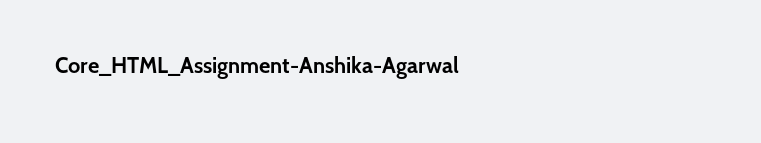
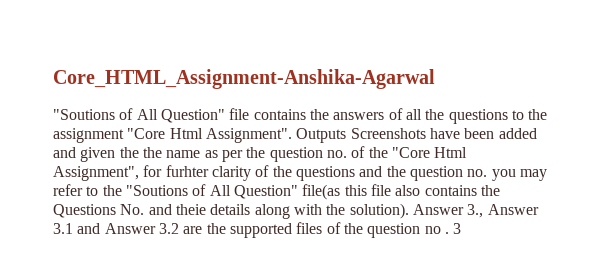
+ "Soutions of All Question" file contains the answers of all the questions to the assignment "Core Html Assignment". Outputs Screenshots have been added and given the the name as per the question no. of the "Core Html Assignment", for furhter clarity of the questions and the question no. you may refer to the "Soutions of All Question" file(as this file also contains the Questions No. and theie details along with the solution). Answer 3., Answer 3.1 and Answer 3.2 are the supported files of the question no . 3

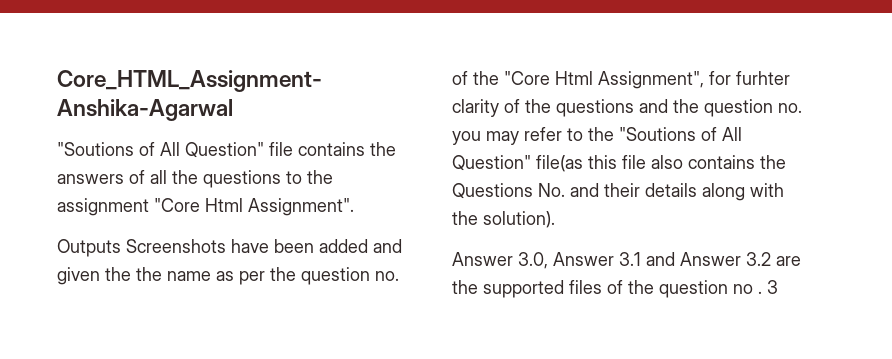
- "Soutions of All Question" file contains the answers of all the questions to the assignment "Core Html Assignment". Outputs Screenshots have been added and given the the name as per the question no. of the "Core Html Assignment", for furhter clarity of the questions and the question no. you may refer to the "Soutions of All Question" file(as this file also contains the Questions No. and theie details along with the solution). Answer 3., Answer 3.1 and Answer 3.2 are the supported files of the question no .
+ "Soutions of All Question" file contains the answers of all the questions to the assignment "Core Html Assignment".
+ Outputs Screenshots have been added and given the the name as per the question no. of the "Core Html Assignment", for furhter clarity of the questions and the question no. you may refer to the "Soutions of All Question" file(as this file also contains the Questions No. and their details along with the solution).
+ Answer 3.0, Answer 3.1 and Answer 3.2 are the supported files of the question no .

